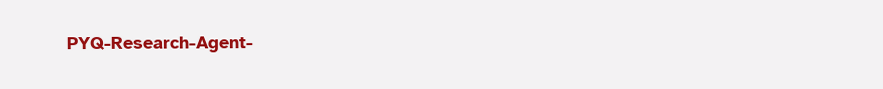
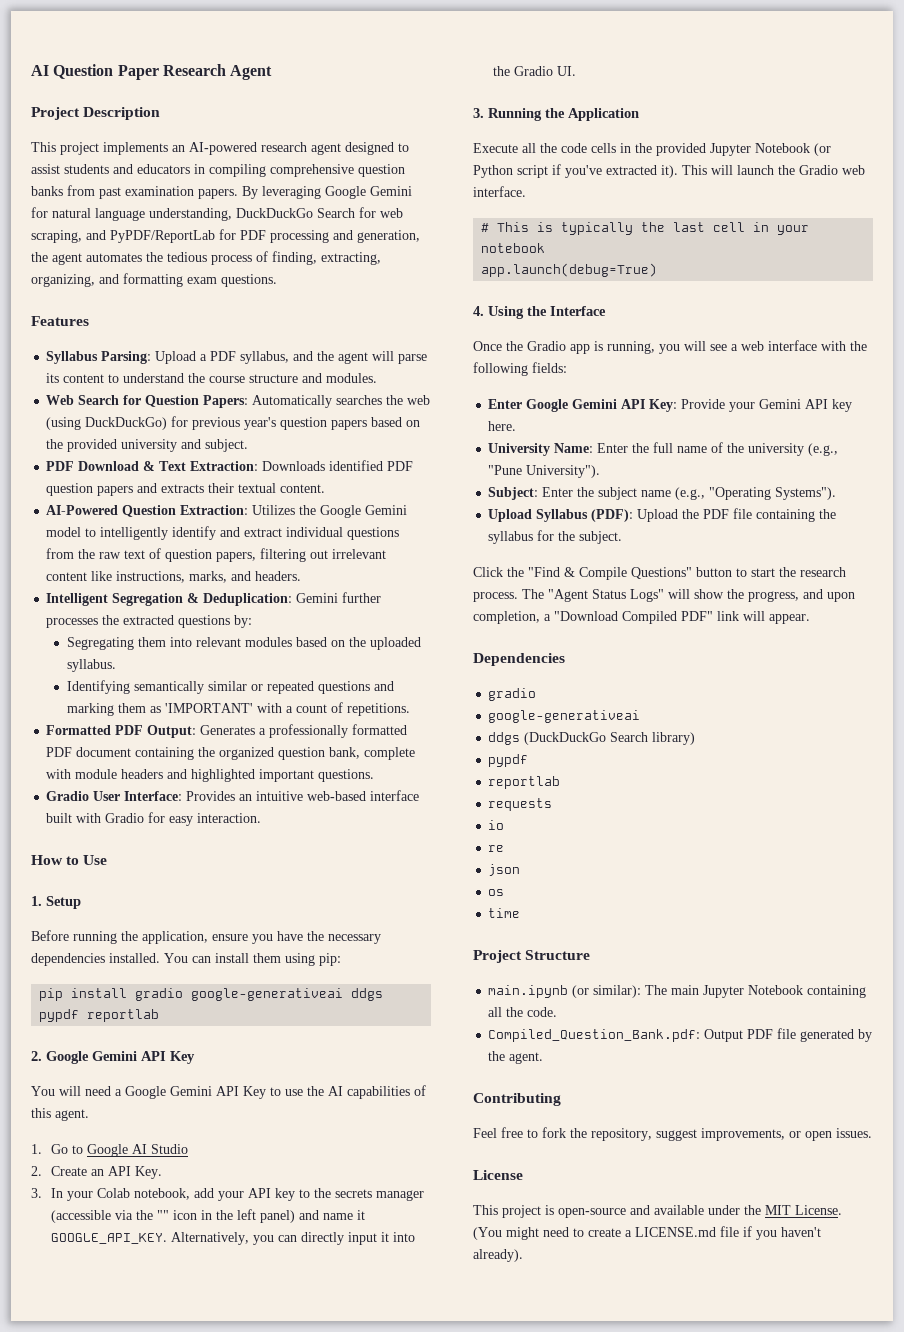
- PYQ-Research-Agent-
+ AI Question Paper Research Agent
+ Project Description
+ This project implements an AI-powered research agent designed to assist students and educators in compiling comprehensive question banks from past examination papers. By leveraging Google Gemini for natural language understanding, DuckDuckGo Search for web scraping, and PyPDF/ReportLab for PDF processing and generation, the agent automates the tedious process of finding, extracting, organizing, and formatting exam questions.
+ Features
+ Syllabus Parsing: Upload a PDF syllabus, and the agent will parse its content to understand the course structure and modules.
+ Web Search for Question Papers: Automatically searches the web (using DuckDuckGo) for previous year's question papers based on the provided university and subject.
+ PDF Download & Text Extraction: Downloads identified PDF question papers and extracts their textual content.
+ AI-Powered Question Extraction: Utilizes the Google Gemini model to intelligently identify and extract individual questions from the raw text of question papers, filtering out irrelevant content like instructions, marks, and headers.
+ Intelligent Segregation & Deduplication: Gemini further processes the extracted questions by:
+ Segregating them into relevant modules based on the uploaded syllabus.
+ Identifying semantically similar or repeated questions and marking them as 'IMPORTANT' with a count of repetitions.
+ Formatted PDF Output: Generates a professionally formatted PDF document containing the organized question bank, complete with module headers and highlighted important questions.
+ Gradio User Interface: Provides an intuitive web-based interface built with Gradio for easy interaction.
+ How to Use
+ 1. Setup
+ Before running the application, ensure you have the necessary dependencies installed. You can install them using pip:
+ pip install gradio google-generativeai ddgs pypdf reportlab
+ 2. Google Gemini API Key
+ You will need a Google Gemini API Key to use the AI capabilities of this agent.
+ 1. Go to Google AI Studio
+ 2. Create an API Key.
+ 3. In your Colab notebook, add your API key to the secrets manager (accessible via the "" icon in the left panel) and name it GOOGLE_API_KEY. Alternatively, you can directly input it into the Gradio UI.
+ 3. Running the Application
+ Execute all the code cells in the provided Jupyter Notebook (or Python script if you've extracted it). This will launch the Gradio web interface.
+ # This is typically the last cell in your notebook
+ app.launch(debug=True)
+ 4. Using the Interface
+ Once the Gradio app is running, you will see a web interface with the following fields:
+ Enter Google Gemini API Key: Provide your Gemini API key here.
+ University Name: Enter the full name of the university (e.g., "Pune University").
+ Subject: Enter the subject name (e.g., "Operating Systems").
+ Upload Syllabus (PDF): Upload the PDF file containing the syllabus for the subject.
+ Click the "Find & Compile Questions" button to start the research process. The "Agent Status Logs" will show the progress, and upon completion, a "Download Compiled PDF" link will appear.
+ Dependencies
+ gradio
+ google-generativeai
+ ddgs (DuckDuckGo Search library)
+ pypdf
+ reportlab
+ requests
+ io
+ re
+ json
+ os
+ time
+ Project Structure
+ main.ipynb (or similar): The main Jupyter Notebook containing all the code.
+ Compiled_Question_Bank.pdf: Output PDF file generated by the agent.
+ Contributing
+ Feel free to fork the repository, suggest improvements, or open issues.
+ License
+ This project is open-source and available under the MIT License. (You might need to create a LICENSE.md file if you haven't already).

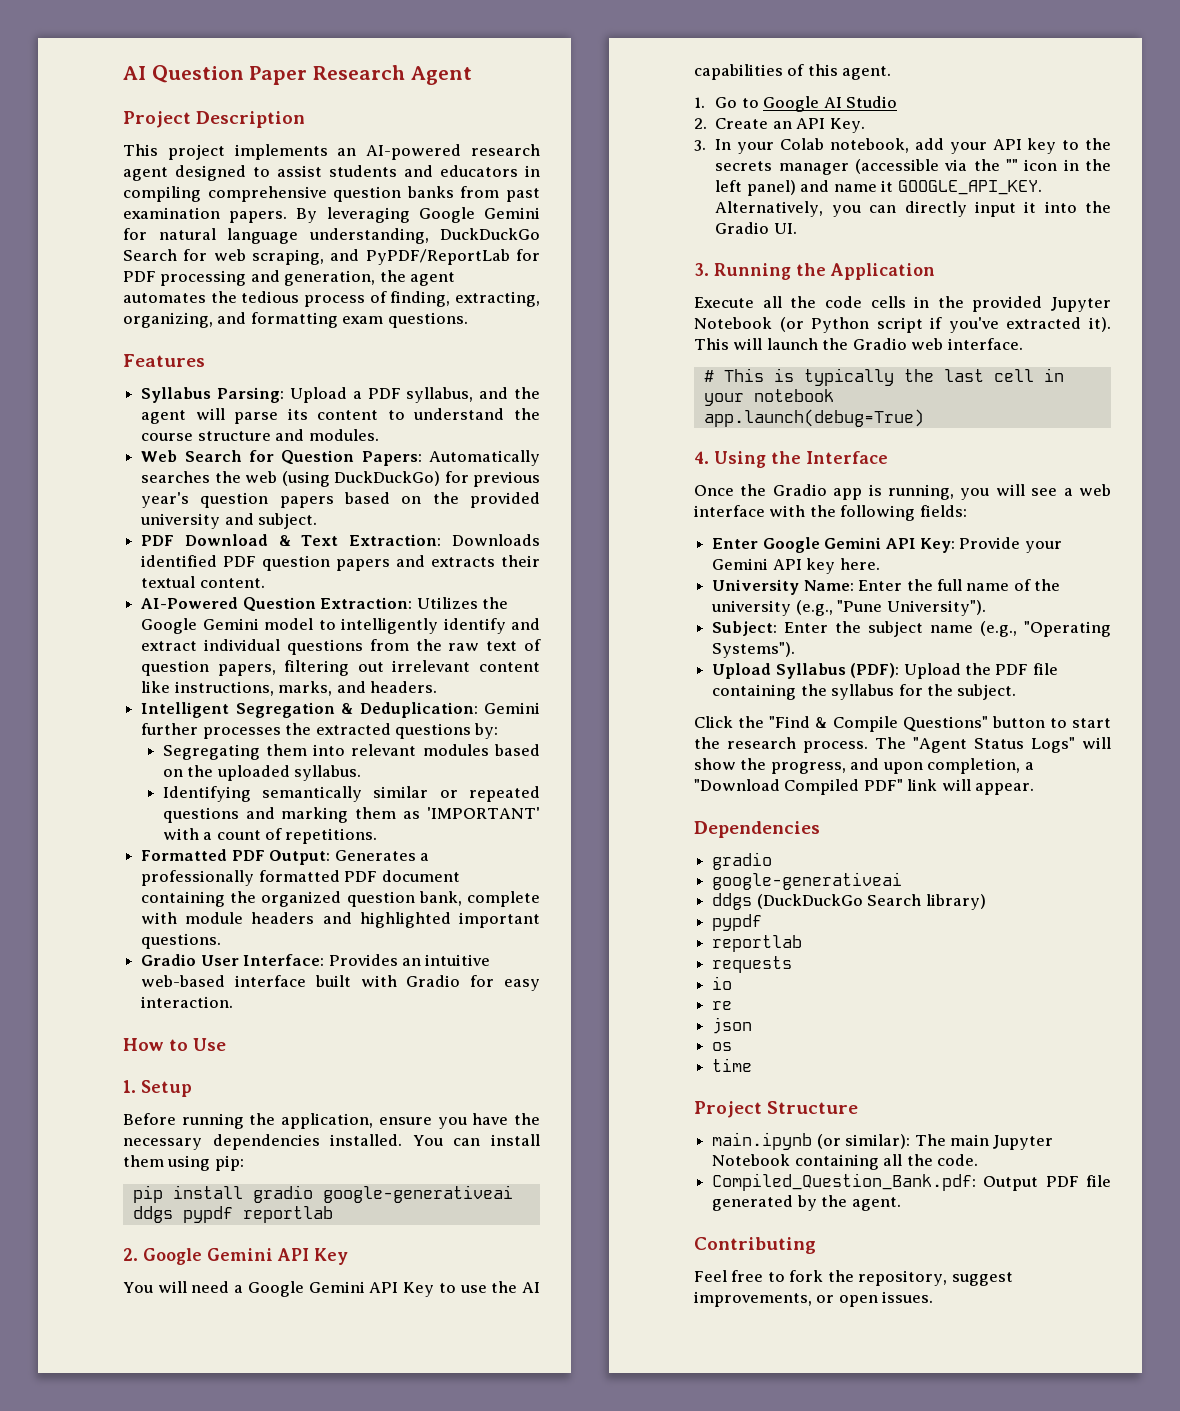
- License
- This project is open-source and available under the MIT License. (You might need to create a LICENSE.md file if you haven't already).

